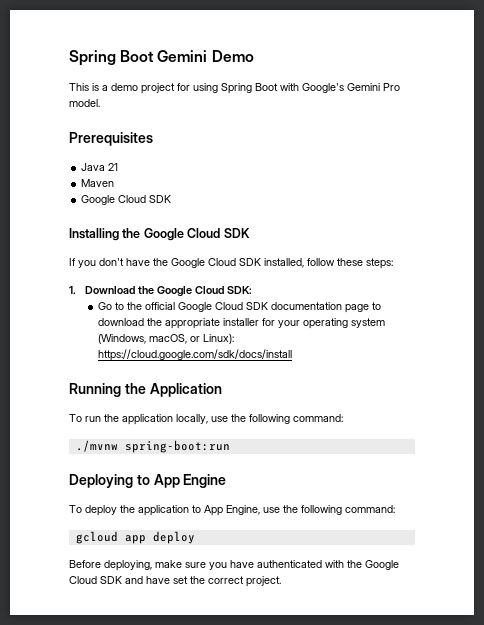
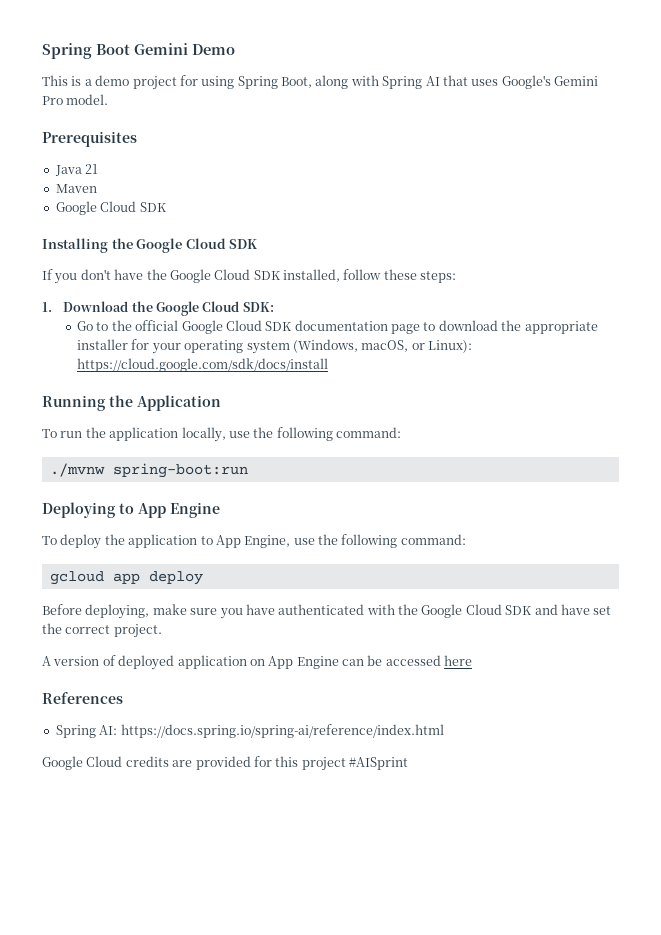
- This is a demo project for using Spring Boot with Google's Gemini Pro model.
+ This is a demo project for using Spring Boot, along with Spring AI that uses Google's Gemini Pro model.
+ A version of deployed application on App Engine can be accessed here
+ References
+ Spring AI: https://docs.spring.io/spring-ai/reference/index.html
+ Google Cloud credits are provided for this project #AISprint

